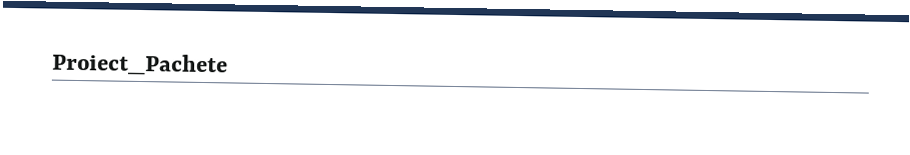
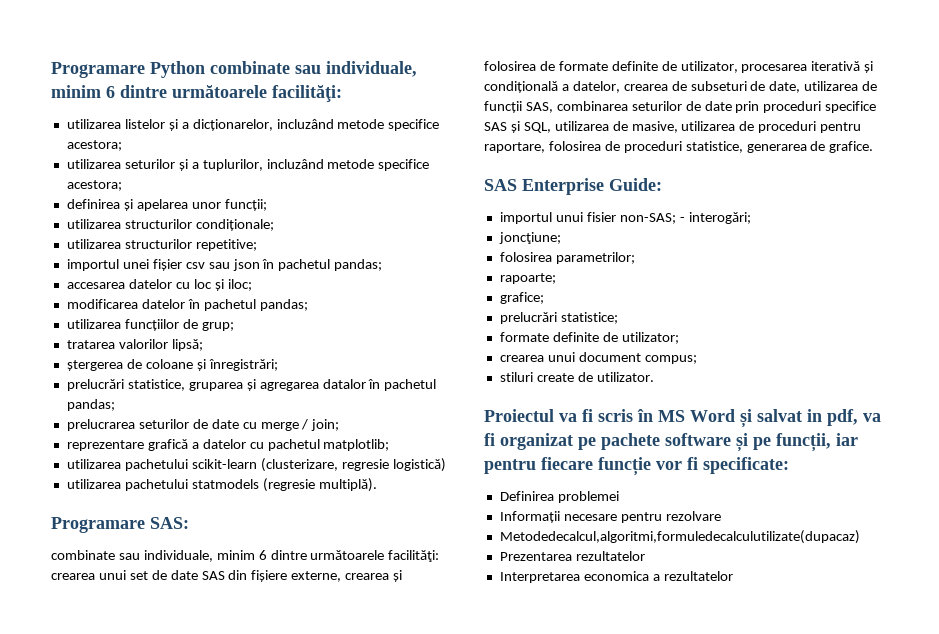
- Proiect_Pachete
+ Programare Python combinate sau individuale, minim 6 dintre următoarele facilităţi:
+ utilizarea listelor și a dicționarelor, incluzând metode specifice acestora;
+ utilizarea seturilor și a tuplurilor, incluzând metode specifice acestora;
+ definirea și apelarea unor funcții;
+ utilizarea structurilor condiționale;
+ utilizarea structurilor repetitive;
+ importul unei fișier csv sau json în pachetul pandas;
+ accesarea datelor cu loc și iloc;
+ modificarea datelor în pachetul pandas;
+ utilizarea funcțiilor de grup;
+ tratarea valorilor lipsă;
+ ștergerea de coloane și înregistrări;
+ prelucrări statistice, gruparea și agregarea datalor în pachetul pandas;
+ prelucrarea seturilor de date cu merge / join;
+ reprezentare grafică a datelor cu pachetul matplotlib;
+ utilizarea pachetului scikit-learn (clusterizare, regresie logistică)
+ utilizarea pachetului statmodels (regresie multiplă).
+ Programare SAS:
+ combinate sau individuale, minim 6 dintre următoarele facilităţi: crearea unui set de date SAS din fișiere externe, crearea și folosirea de formate definite de utilizator, procesarea iterativă și condițională a datelor, crearea de subseturi de date, utilizarea de funcții SAS, combinarea seturilor de date prin proceduri specifice SAS și SQL, utilizarea de masive, utilizarea de proceduri pentru raportare, folosirea de proceduri statistice, generarea de grafice.
+ SAS Enterprise Guide:
+ importul unui fisier non-SAS; - interogări;
+ joncţiune;
+ folosirea parametrilor;
+ rapoarte;
+ grafice;
+ prelucrări statistice;
+ formate definite de utilizator;
+ crearea unui document compus;
+ stiluri create de utilizator.
+ Proiectul va fi scris în MS Word și salvat in pdf, va fi organizat pe pachete software și pe funcții, iar pentru fiecare funcție vor fi specificate:
+ Definirea problemei
+ Informații necesare pentru rezolvare
+ Metodedecalcul,algoritmi,formuledecalculutilizate(dupacaz)
+ Prezentarea rezultatelor
+ Interpretarea economica a rezultatelor

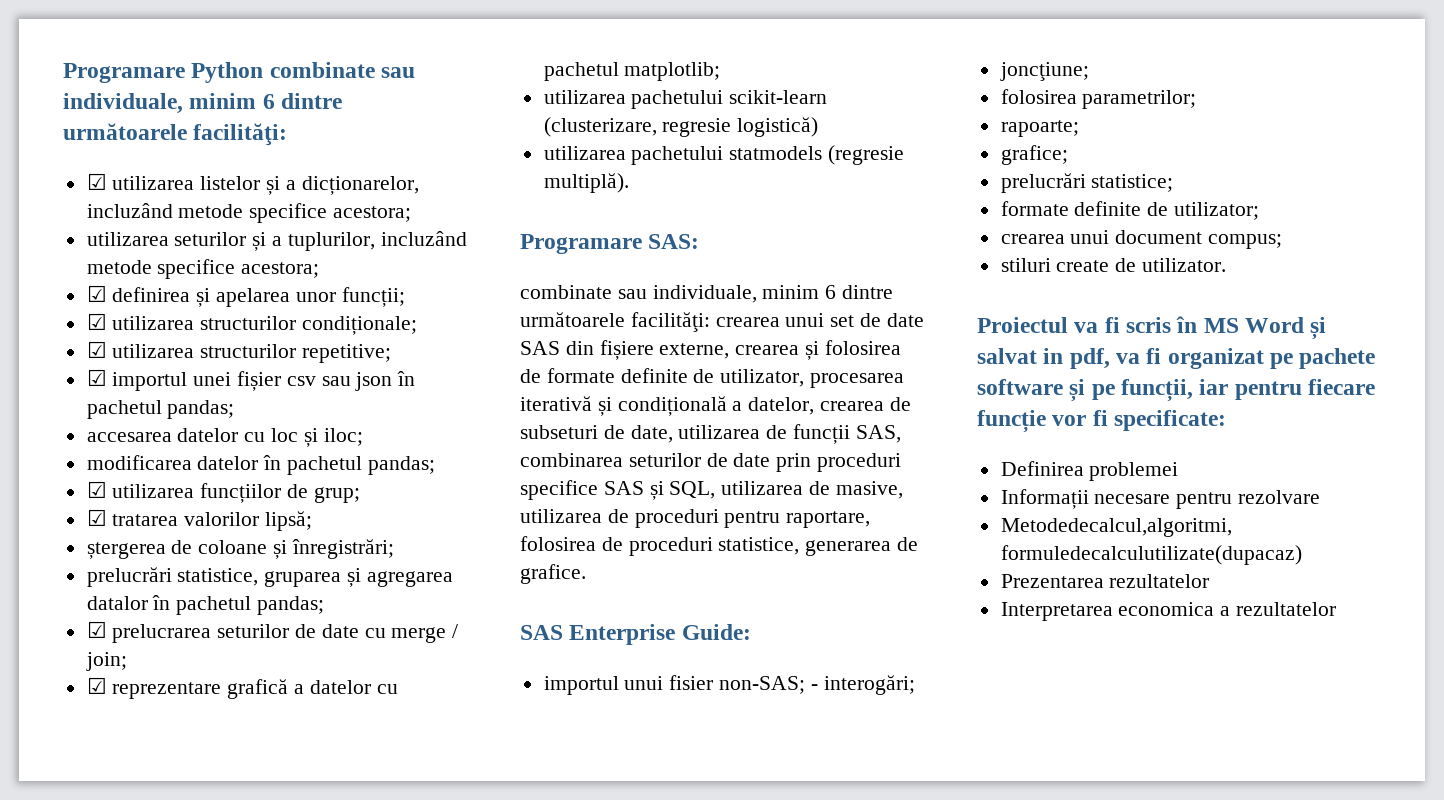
- utilizarea listelor și a dicționarelor, incluzând metode specifice acestora;
+ ☑ utilizarea listelor și a dicționarelor, incluzând metode specifice acestora;
- definirea și apelarea unor funcții;
+ ☑ definirea și apelarea unor funcții;
- utilizarea structurilor condiționale;
+ ☑ utilizarea structurilor condiționale;
- utilizarea structurilor repetitive;
+ ☑ utilizarea structurilor repetitive;
- importul unei fișier csv sau json în pachetul pandas;
+ ☑ importul unei fișier csv sau json în pachetul pandas;
- utilizarea funcțiilor de grup;
+ ☑ utilizarea funcțiilor de grup;
- tratarea valorilor lipsă;
+ ☑ tratarea valorilor lipsă;
- prelucrarea seturilor de date cu merge / join;
+ ☑ prelucrarea seturilor de date cu merge / join;
- reprezentare grafică a datelor cu pachetul matplotlib;
+ ☑ reprezentare grafică a datelor cu pachetul matplotlib;

